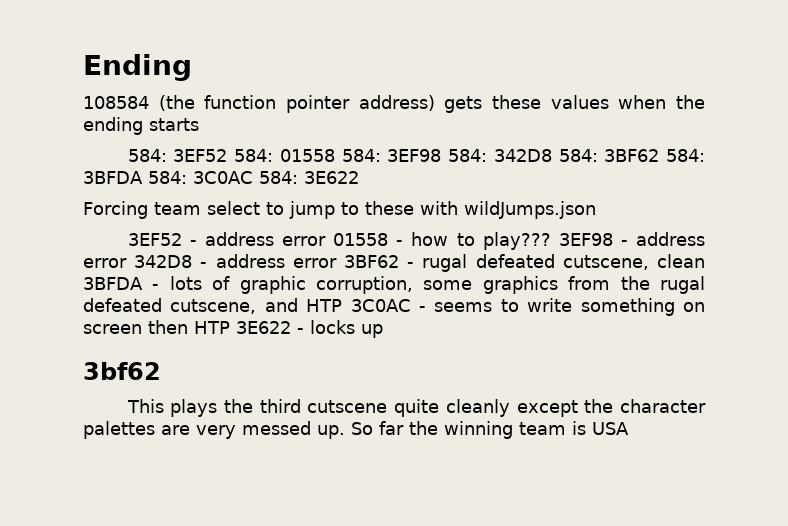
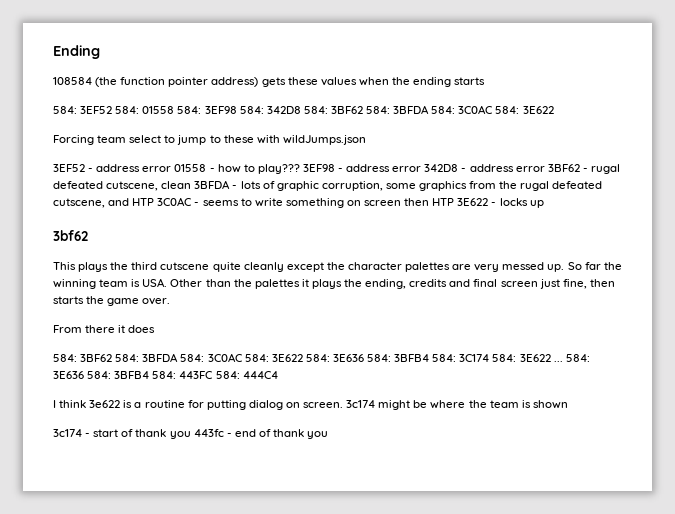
- So far the winning team is USA
+ So far the winning team is USA. Other than the palettes it plays the ending, credits and final screen just fine, then starts the game over.
+ From there it does
+ 584: 3BF62 584: 3BFDA 584: 3C0AC 584: 3E622 584: 3E636 584: 3BFB4 584: 3C174 584: 3E622 ... 584: 3E636 584: 3BFB4 584: 443FC 584: 444C4
+ I think 3e622 is a routine for putting dialog on screen. 3c174 might be where the team is shown
+ 3c174 - start of thank you 443fc - end of thank you

